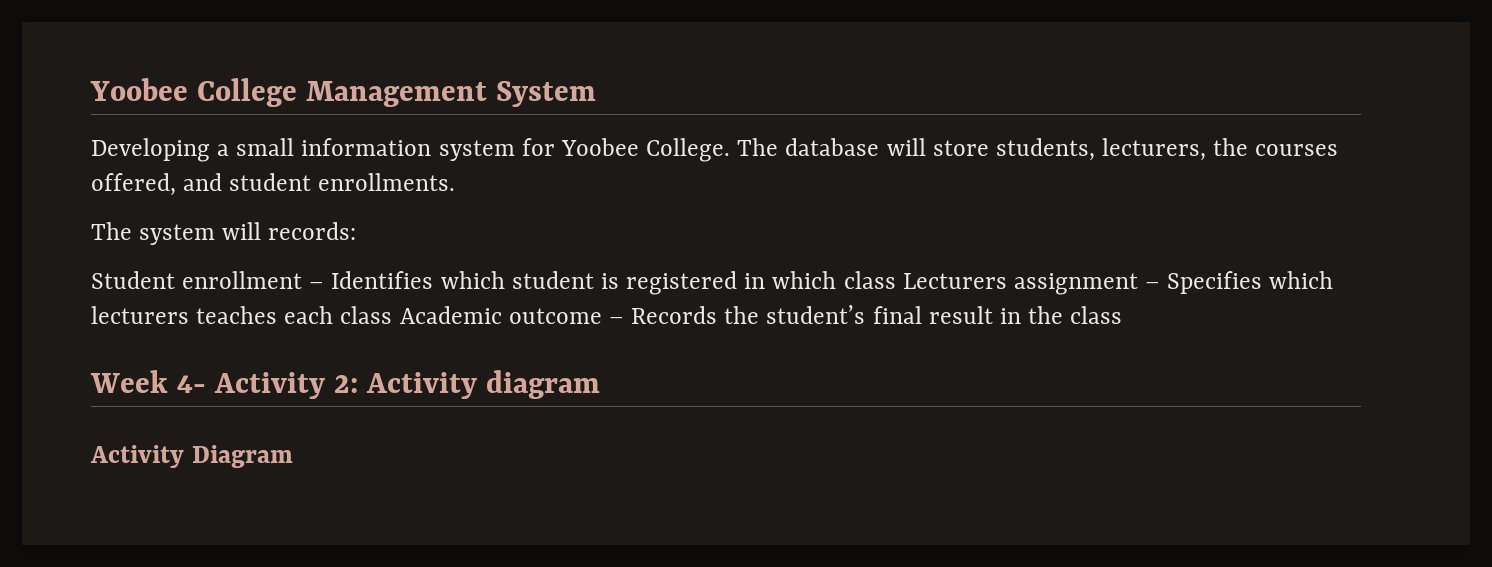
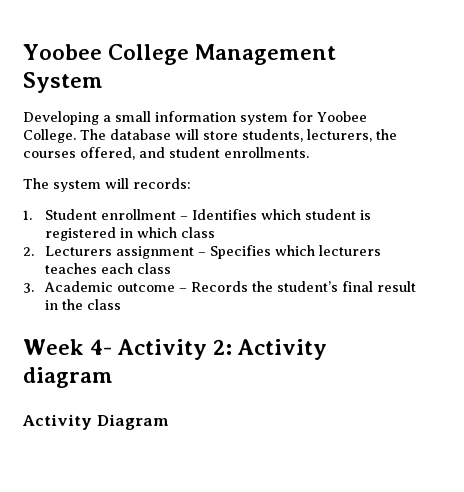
- Student enrollment – Identifies which student is registered in which class Lecturers assignment – Specifies which lecturers teaches each class Academic outcome – Records the student’s final result in the class
+ 1. Student enrollment – Identifies which student is registered in which class
+ 2. Lecturers assignment – Specifies which lecturers teaches each class
+ 3. Academic outcome – Records the student’s final result in the class

